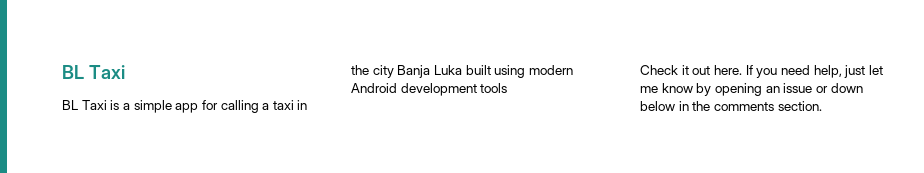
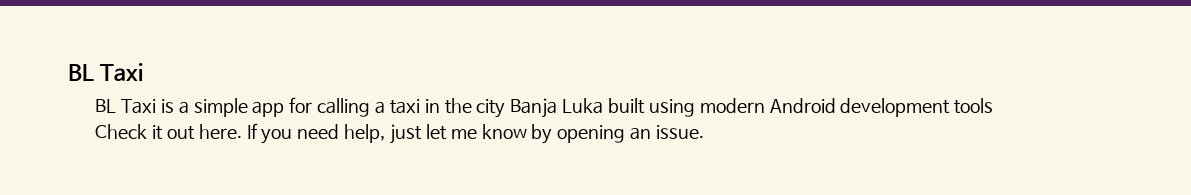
- If you need help, just let me know by opening an issue or down below in the comments section.
+ If you need help, just let me know by opening an issue.

